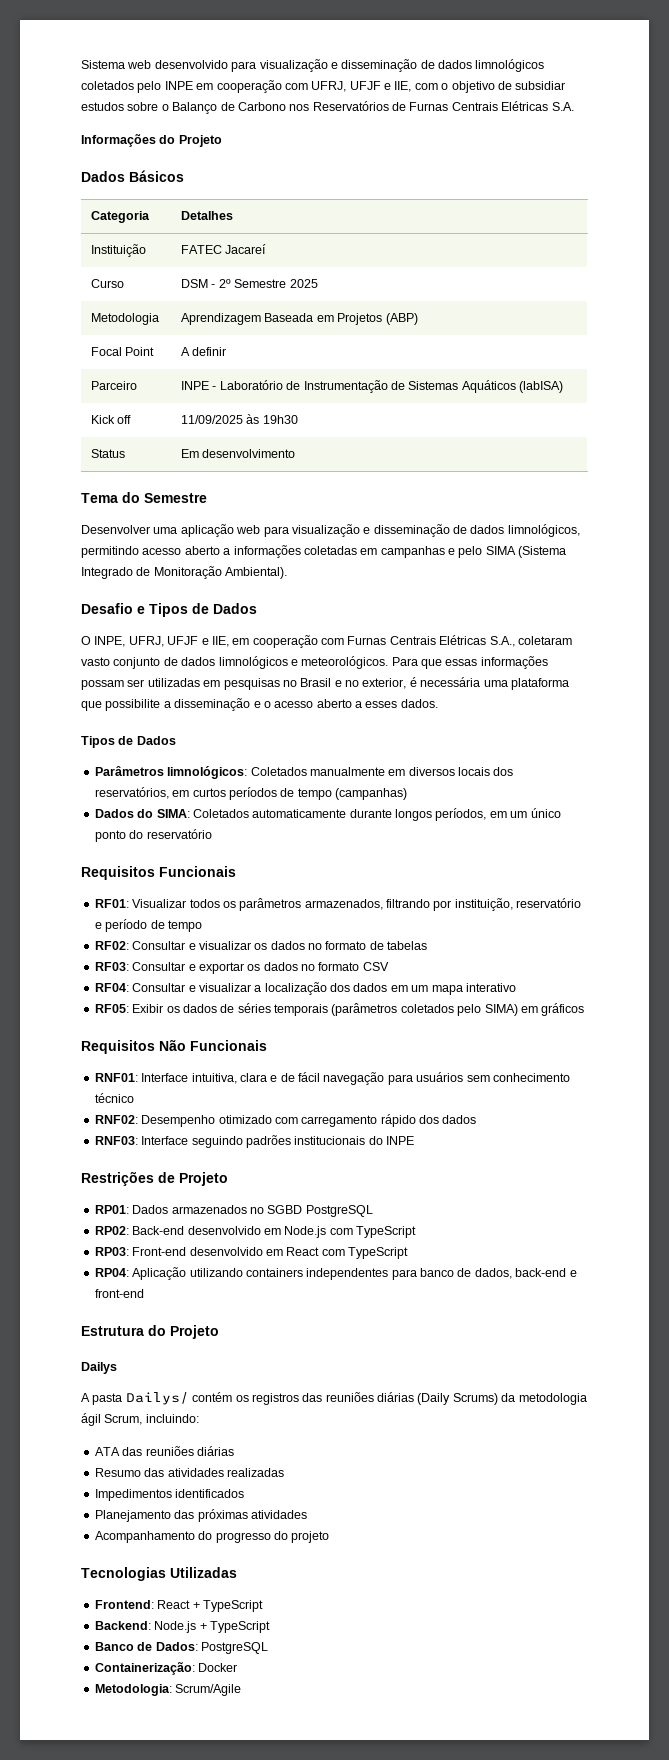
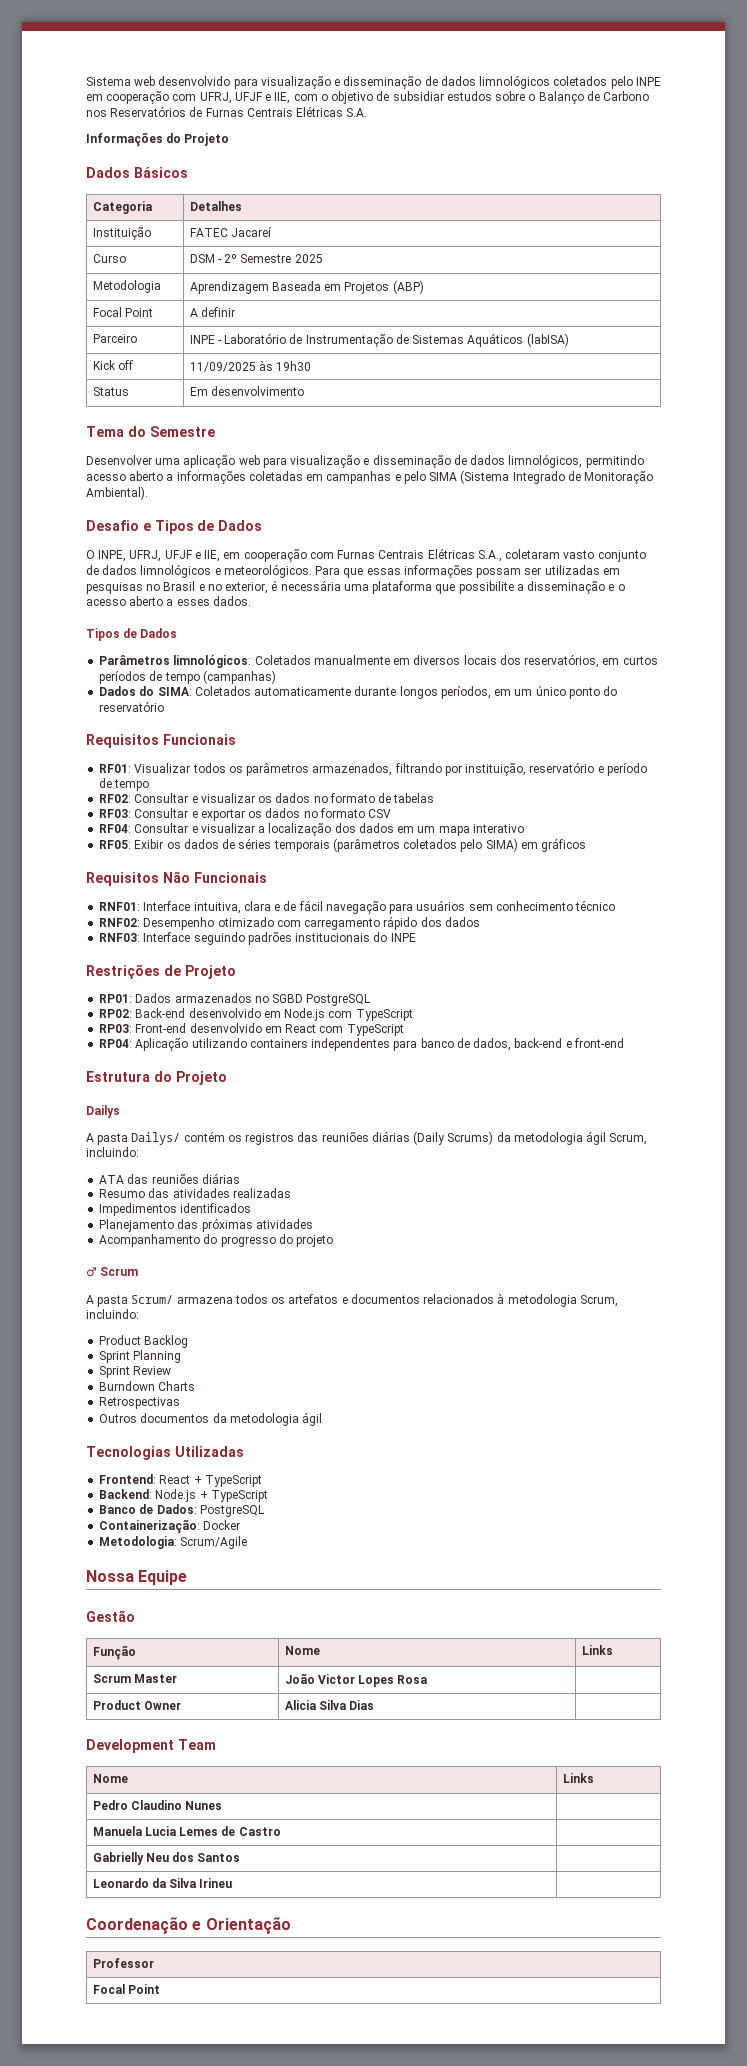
+ ♂ Scrum
+ A pasta Scrum/ armazena todos os artefatos e documentos relacionados à metodologia Scrum, incluindo:
+ Product Backlog
+ Sprint Planning
+ Sprint Review
+ Burndown Charts
+ Retrospectivas
+ Outros documentos da metodologia ágil
+ Nossa Equipe
+ Gestão
+ Função | Nome | Links
+ Scrum Master | João Victor Lopes Rosa |
+ Product Owner | Alicia Silva Dias |
+ Development Team
+ Nome | Links
+ Pedro Claudino Nunes |
+ Manuela Lucia Lemes de Castro |
+ Gabrielly Neu dos Santos |
+ Leonardo da Silva Irineu |
+ Coordenação e Orientação
+ Professor
+ Focal Point

